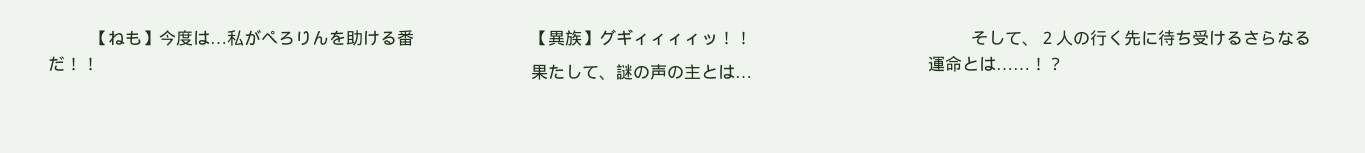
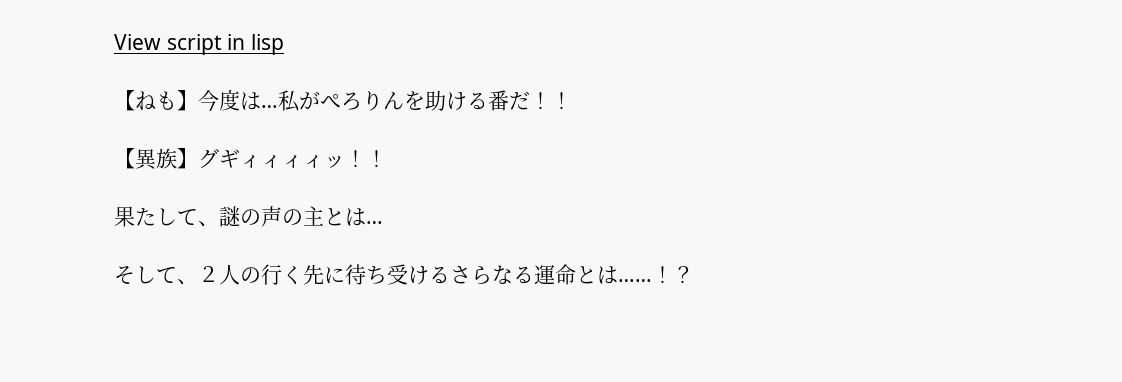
+ View script in lisp

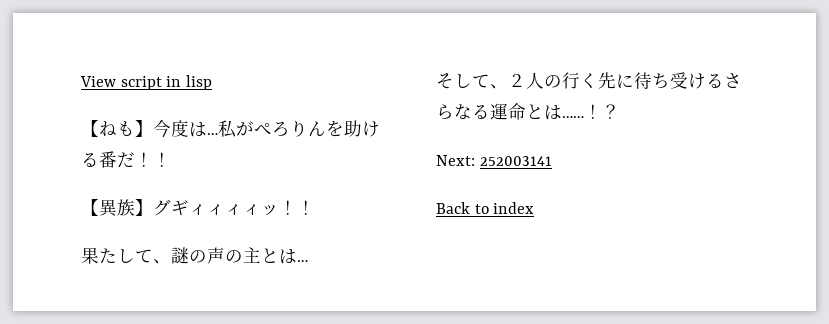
+ Next: 252003141
+ Back to index

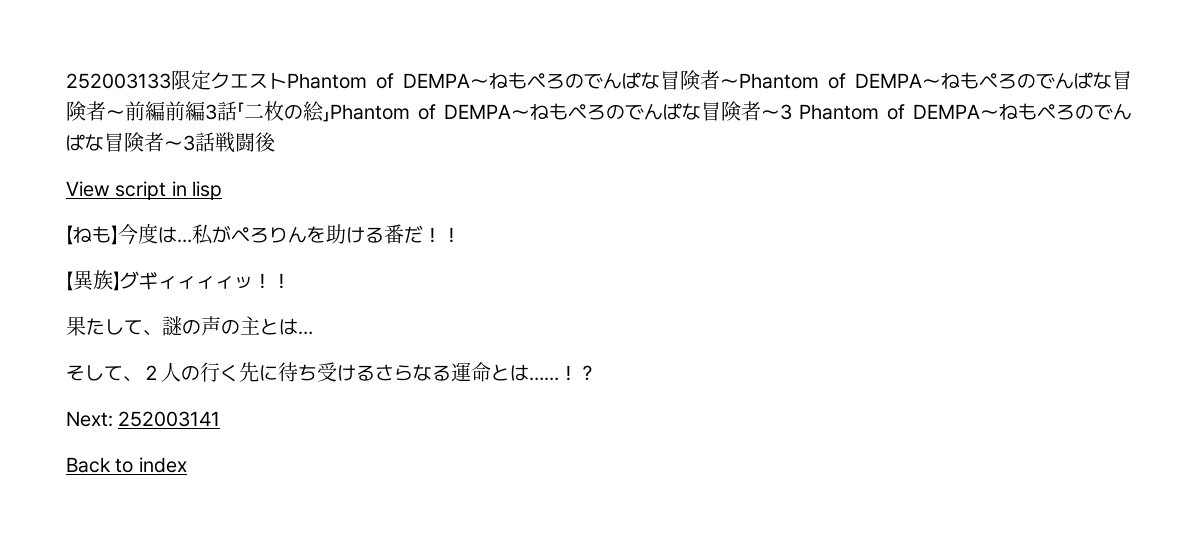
+ 252003133限定クエストPhantom of DEMPA～ねもぺろのでんぱな冒険者～Phantom of DEMPA～ねもぺろのでんぱな冒険者～前編前編3話「二枚の絵」Phantom of DEMPA～ねもぺろのでんぱな冒険者～3 Phantom of DEMPA～ねもぺろのでんぱな冒険者～3話戦闘後

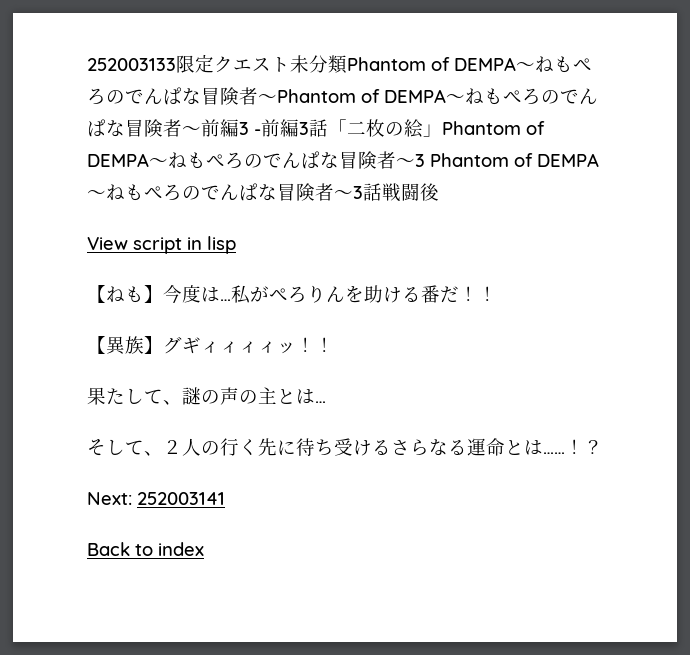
- 252003133限定クエストPhantom of DEMPA～ねもぺろのでんぱな冒険者～Phantom of DEMPA～ねもぺろのでんぱな冒険者～前編前編3話「二枚の絵」Phantom of DEMPA～ねもぺろのでんぱな冒険者～3 Phantom of DEMPA～ねもぺろのでんぱな冒険者～3話戦闘後
+ 252003133限定クエスト未分類Phantom of DEMPA～ねもぺろのでんぱな冒険者～Phantom of DEMPA～ねもぺろのでんぱな冒険者～前編3 -前編3話「二枚の絵」Phantom of DEMPA～ねもぺろのでんぱな冒険者～3 Phantom of DEMPA～ねもぺろのでんぱな冒険者～3話戦闘後

